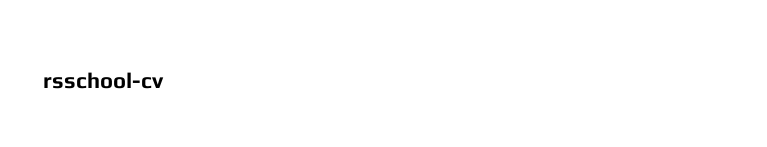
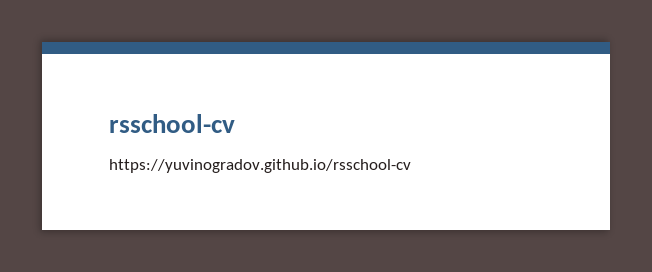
+ https://yuvinogradov.github.io/rsschool-cv

